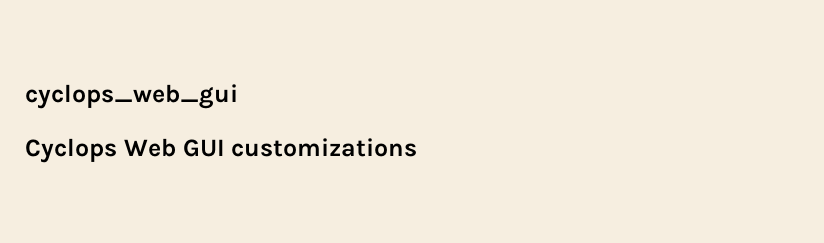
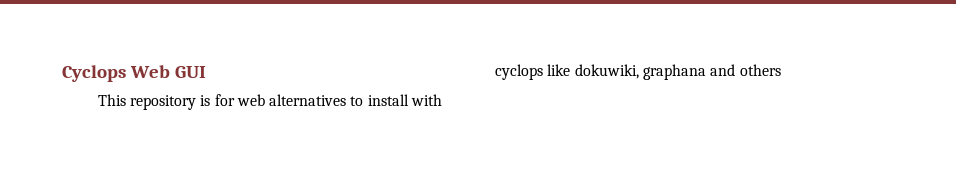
- cyclops_web_gui
- Cyclops Web GUI customizations
+ Cyclops Web GUI
+ This repository is for web alternatives to install with cyclops like dokuwiki, graphana and others

